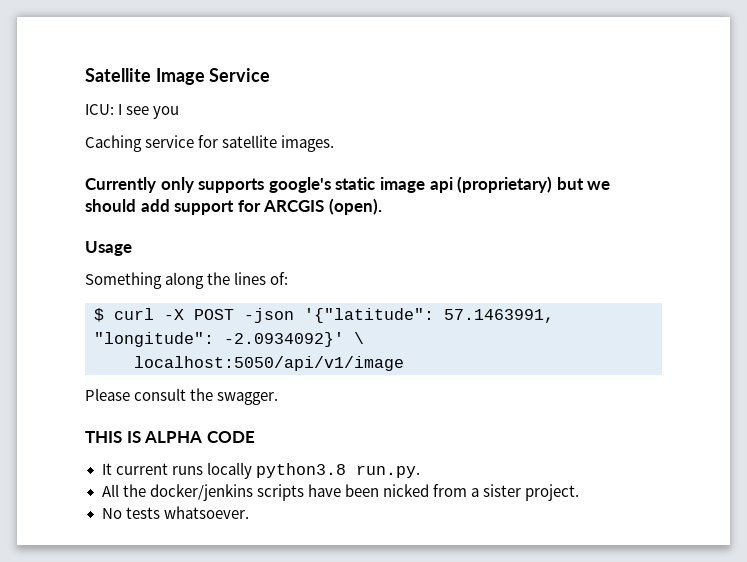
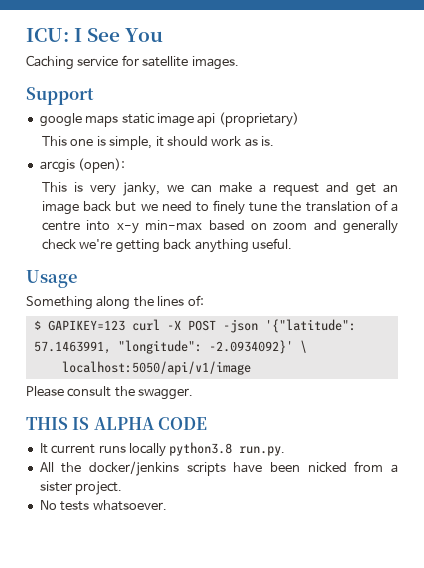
- Satellite Image Service
- ICU: I see you
+ ICU: I See You
- Currently only supports google's static image api (proprietary) but we should add support for ARCGIS (open).
+ Support
+ google maps static image api (proprietary)
+ This one is simple, it should work as is.
+ arcgis (open):
+ This is very janky, we can make a request and get an image back but we need to finely tune the translation of a centre into x-y min-max based on zoom and generally check we're getting back anything useful.
- $ curl -X POST -json '{"latitude": 57.1463991, "longitude": -2.0934092}' \
+ $ GAPIKEY=123 curl -X POST -json '{"latitude": 57.1463991, "longitude": -2.0934092}' \

